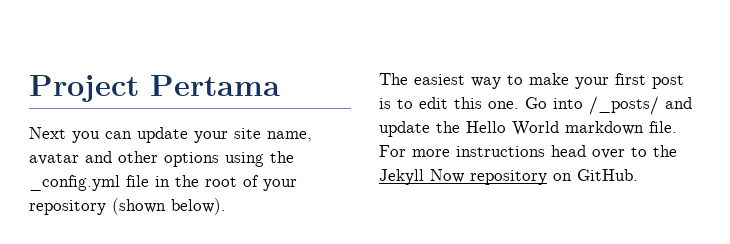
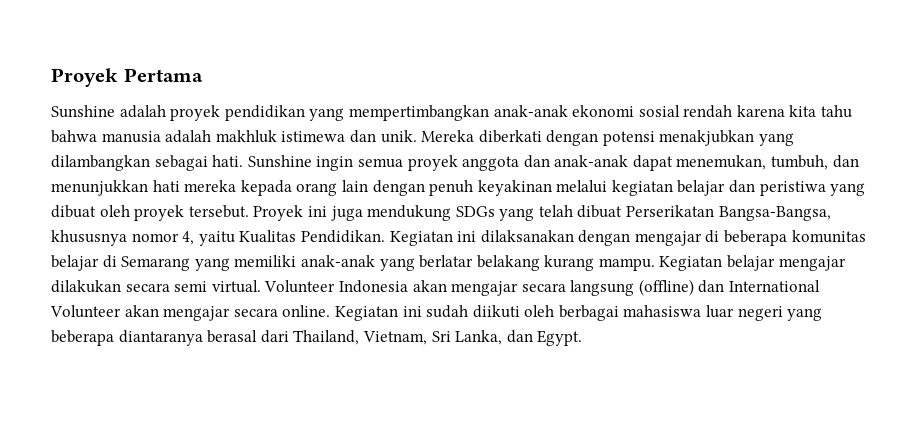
- Project Pertama
+ Proyek Pertama
- Next you can update your site name, avatar and other options using the _config.yml file in the root of your repository (shown below).
- The easiest way to make your first post is to edit this one. Go into /_posts/ and update the Hello World markdown file. For more instructions head over to the Jekyll Now repository on GitHub.
+ Sunshine adalah proyek pendidikan yang mempertimbangkan anak-anak ekonomi sosial rendah karena kita tahu bahwa manusia adalah makhluk istimewa dan unik. Mereka diberkati dengan potensi menakjubkan yang dilambangkan sebagai hati. Sunshine ingin semua proyek anggota dan anak-anak dapat menemukan, tumbuh, dan menunjukkan hati mereka kepada orang lain dengan penuh keyakinan melalui kegiatan belajar dan peristiwa yang dibuat oleh proyek tersebut. Proyek ini juga mendukung SDGs yang telah dibuat Perserikatan Bangsa-Bangsa, khususnya nomor 4, yaitu Kualitas Pendidikan. Kegiatan ini dilaksanakan dengan mengajar di beberapa komunitas belajar di Semarang yang memiliki anak-anak yang berlatar belakang kurang mampu. Kegiatan belajar mengajar dilakukan secara semi virtual. Volunteer Indonesia akan mengajar secara langsung (offline) dan International Volunteer akan mengajar secara online. Kegiatan ini sudah diikuti oleh berbagai mahasiswa luar negeri yang beberapa diantaranya berasal dari Thailand, Vietnam, Sri Lanka, dan Egypt.

